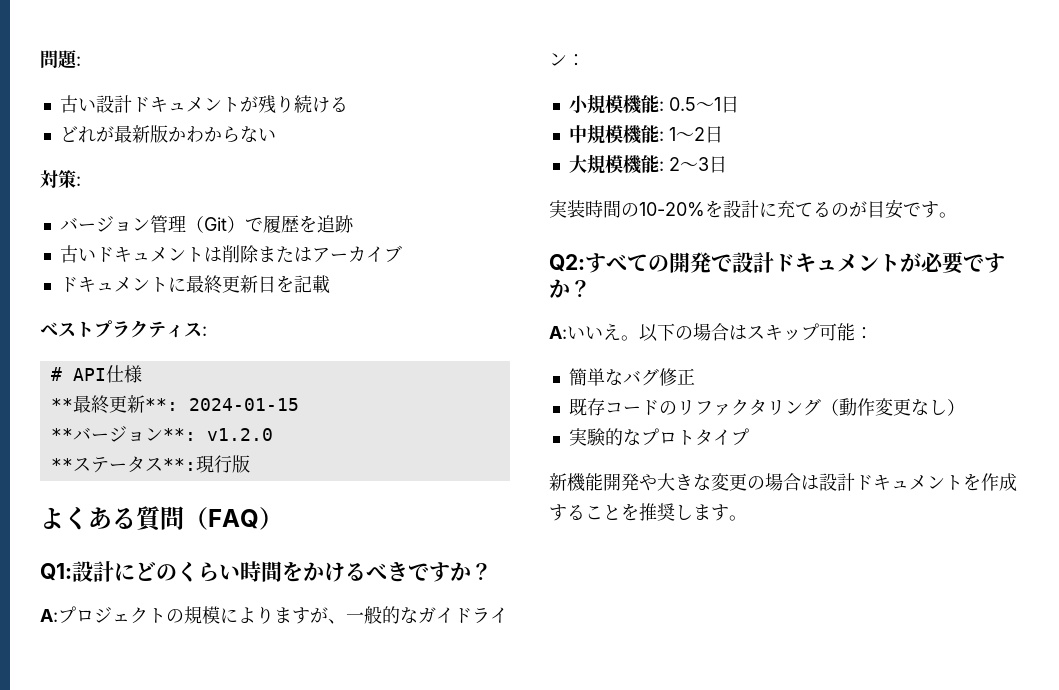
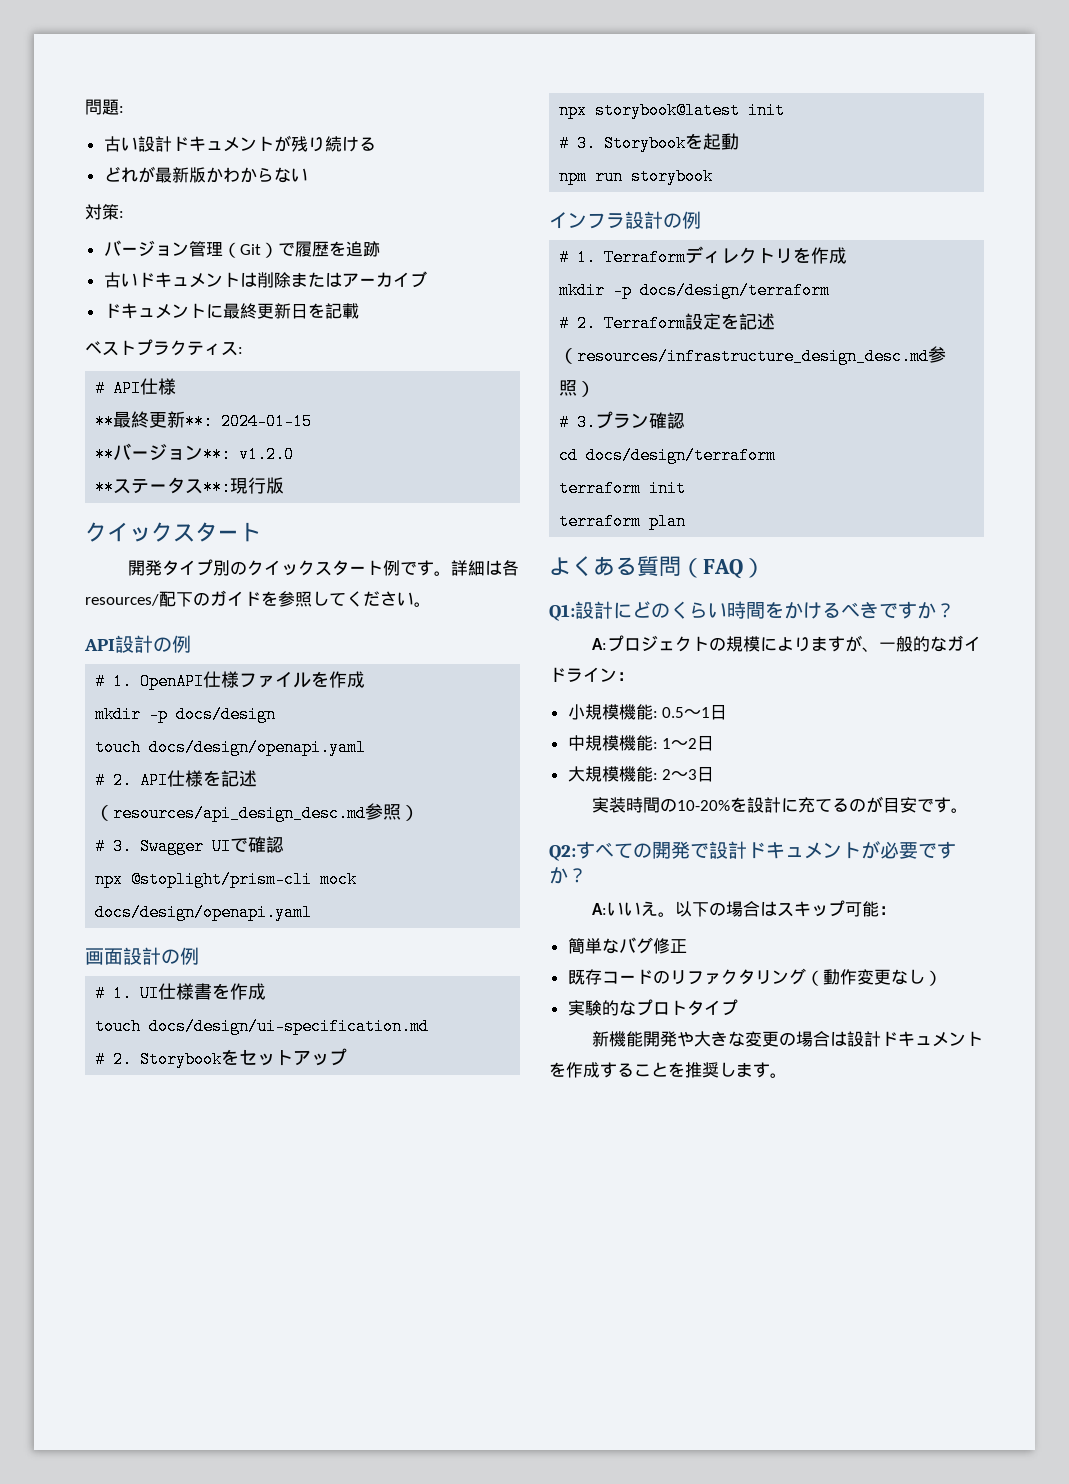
  **ステータス**:現行版
+ クイックスタート
+ 開発タイプ別のクイックスタート例です。詳細は各resources/配下のガイドを参照してください。
+ API設計の例
+ # 1. OpenAPI仕様ファイルを作成
+ mkdir -p docs/design
+ touch docs/design/openapi.yaml
+ # 2. API仕様を記述（resources/api_design_desc.md参照）
+ # 3. Swagger UIで確認
+ npx @stoplight/prism-cli mock docs/design/openapi.yaml
+ 画面設計の例
+ # 1. UI仕様書を作成
+ touch docs/design/ui-specification.md
+ # 2. Storybookをセットアップ
+ npx storybook@latest init
+ # 3. Storybookを起動
+ npm run storybook
+ インフラ設計の例
+ # 1. Terraformディレクトリを作成
+ mkdir -p docs/design/terraform
+ # 2. Terraform設定を記述（resources/infrastructure_design_desc.md参照）
+ # 3.プラン確認
+ cd docs/design/terraform
+ terraform init
+ terraform plan

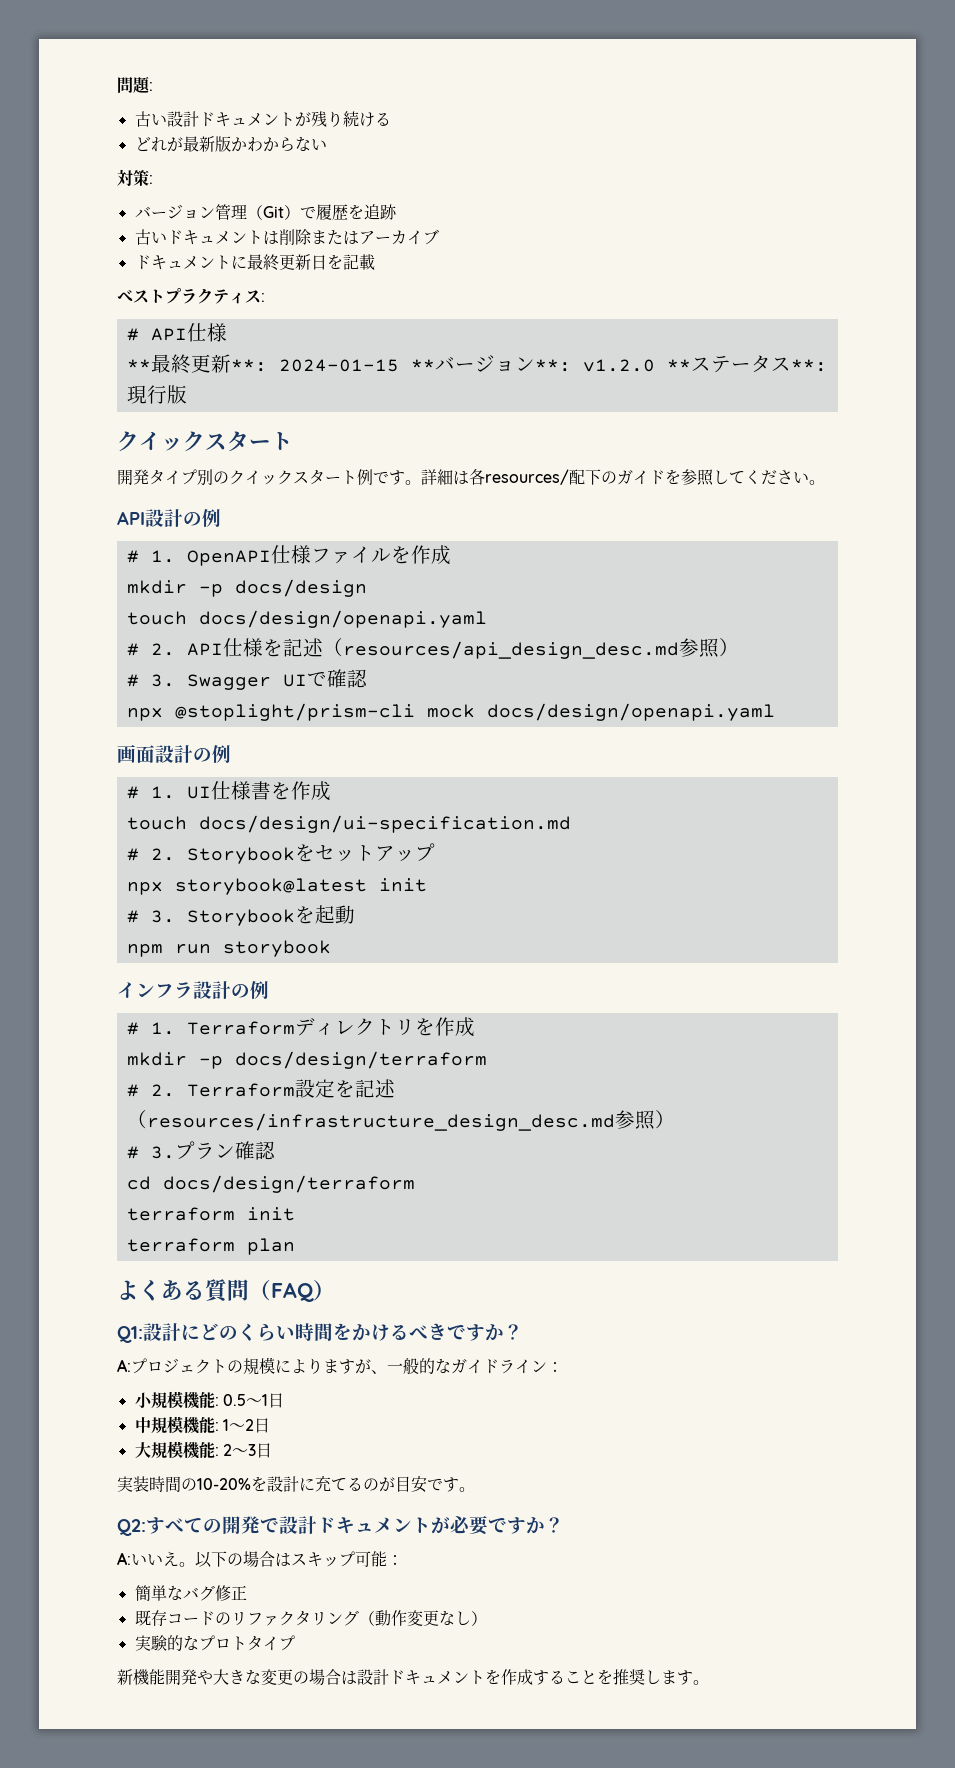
- **最終更新**: 2024-01-15
- **バージョン**: v1.2.0
- **ステータス**:現行版
+ **最終更新**: 2024-01-15 **バージョン**: v1.2.0 **ステータス**:現行版

